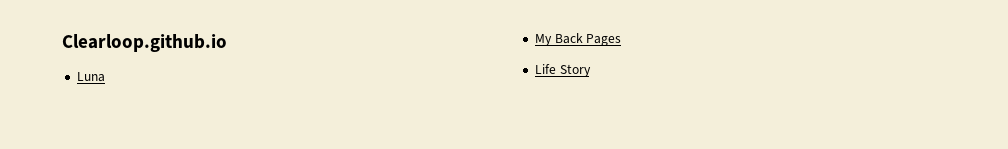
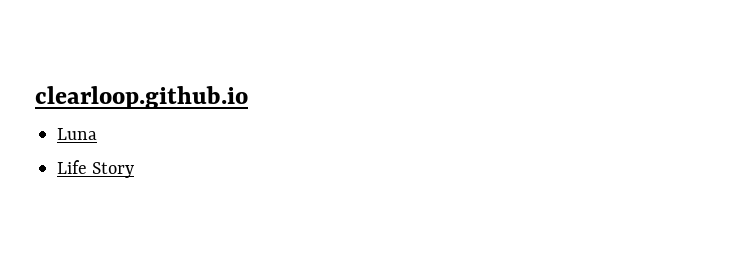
- Clearloop.github.io
+ clearloop.github.io
- My Back Pages

